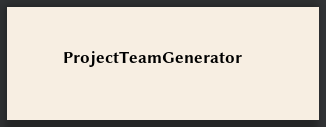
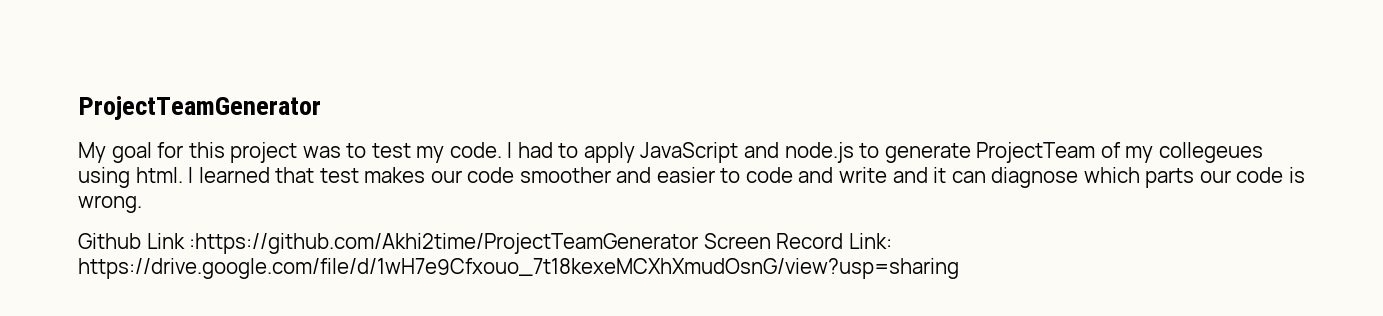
+ My goal for this project was to test my code. I had to apply JavaScript and node.js to generate ProjectTeam of my collegeues using html. I learned that test makes our code smoother and easier to code and write and it can diagnose which parts our code is wrong.
+ Github Link :https://github.com/Akhi2time/ProjectTeamGenerator Screen Record Link: https://drive.google.com/file/d/1wH7e9Cfxouo_7t18kexeMCXhXmudOsnG/view?usp=sharing

